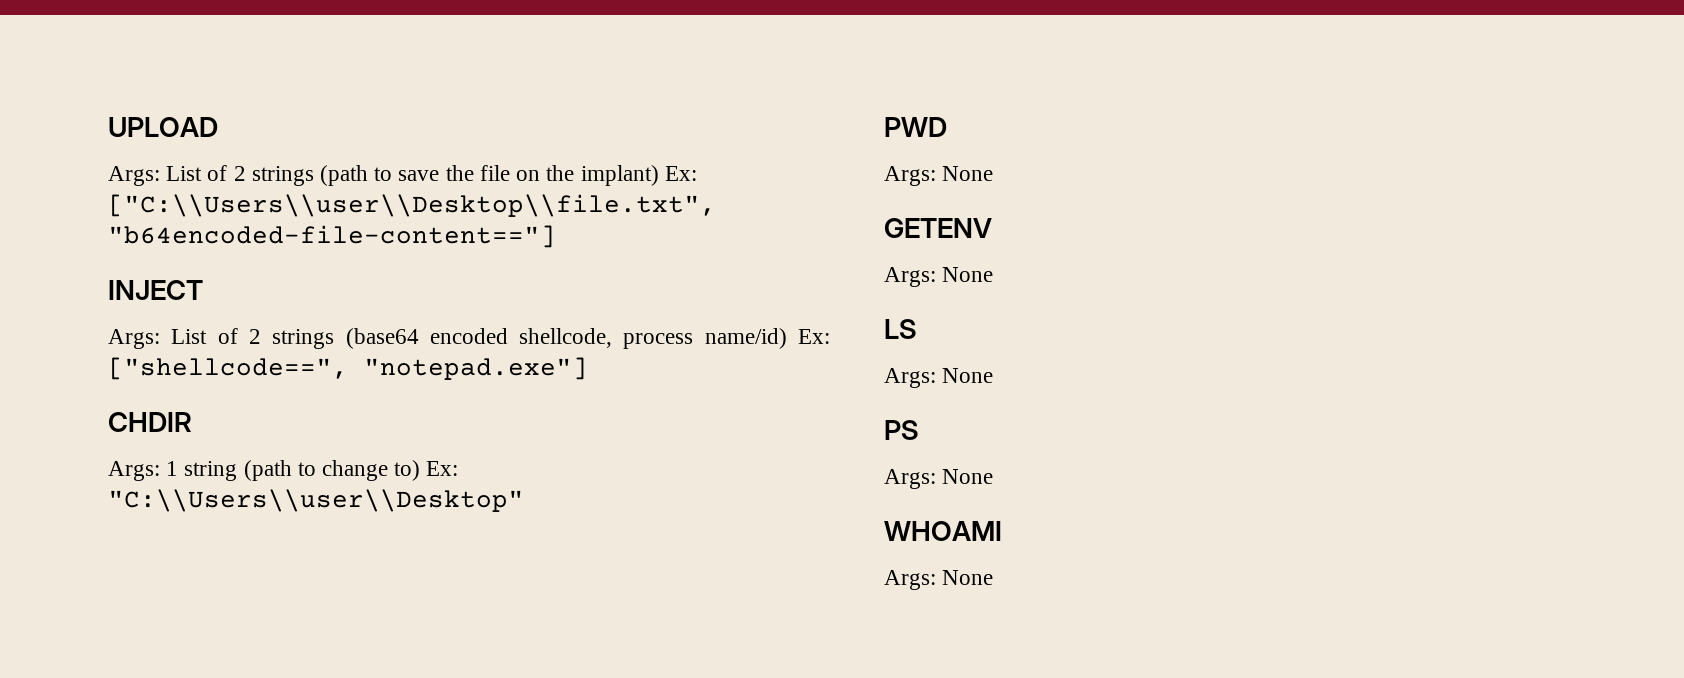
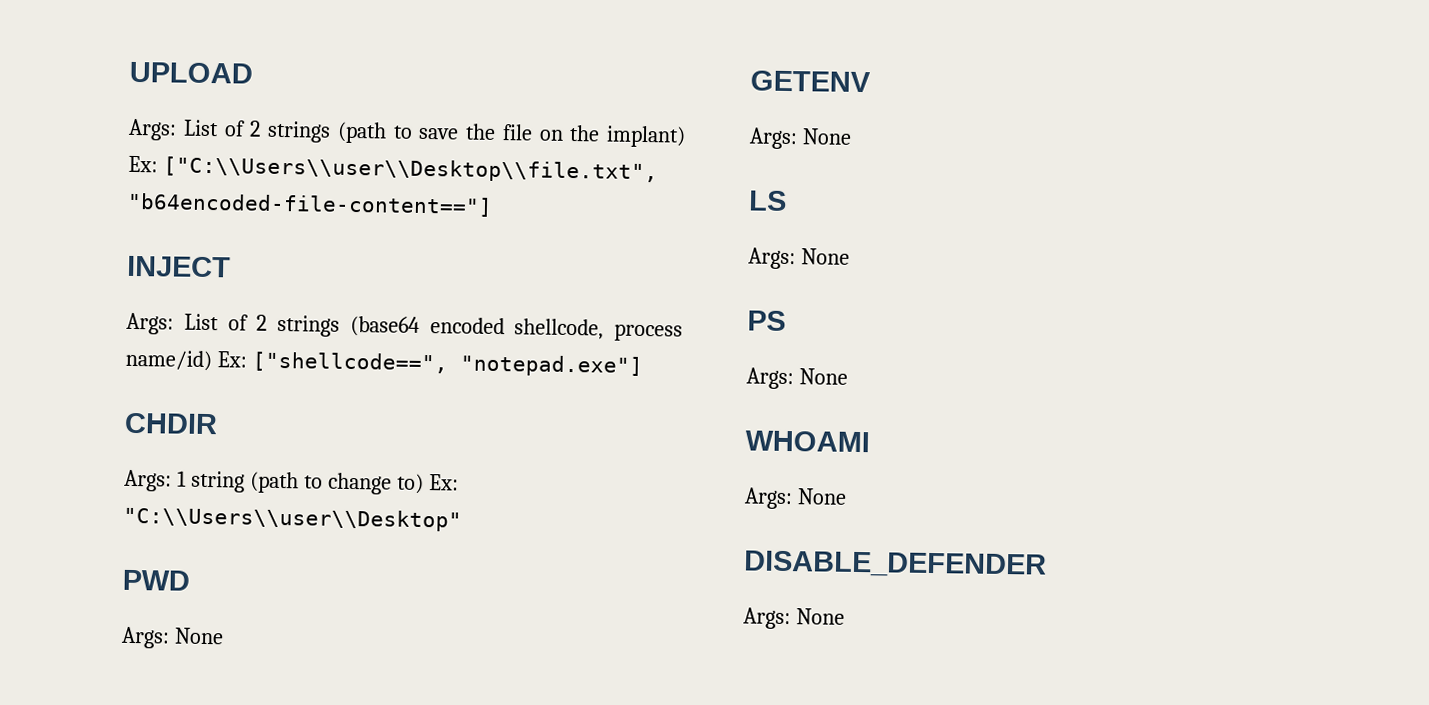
+ DISABLE_DEFENDER
+ Args: None

